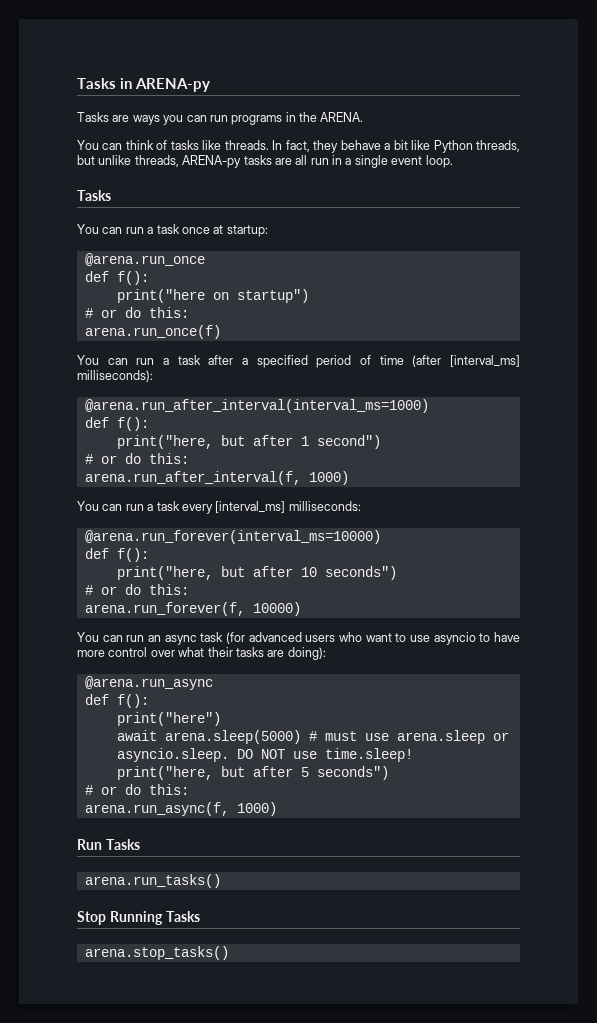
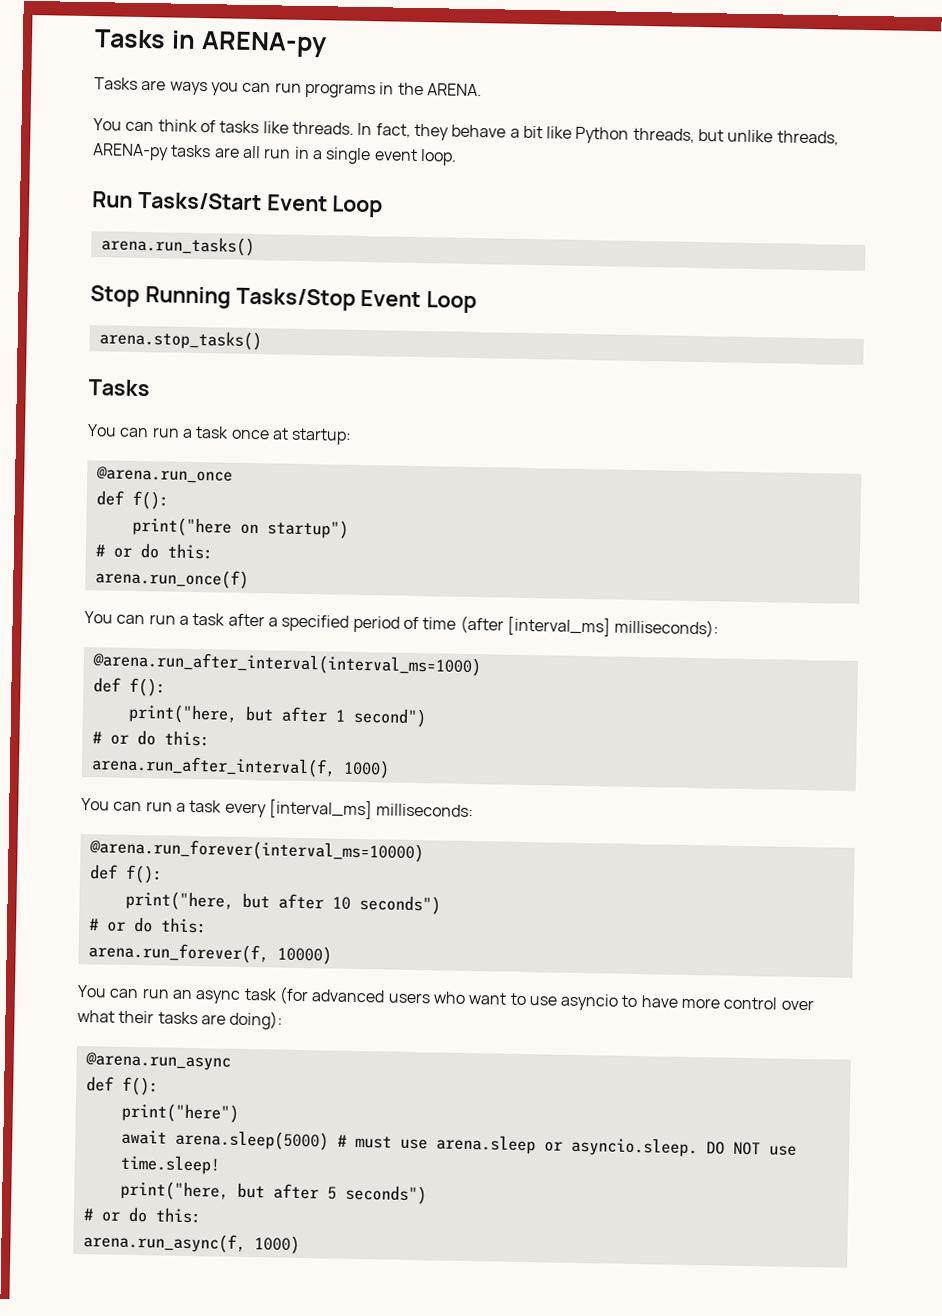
+ Run Tasks/Start Event Loop
+ arena.run_tasks()
+ Stop Running Tasks/Stop Event Loop
+ arena.stop_tasks()
- Run Tasks
- arena.run_tasks()
- Stop Running Tasks
- arena.stop_tasks()

